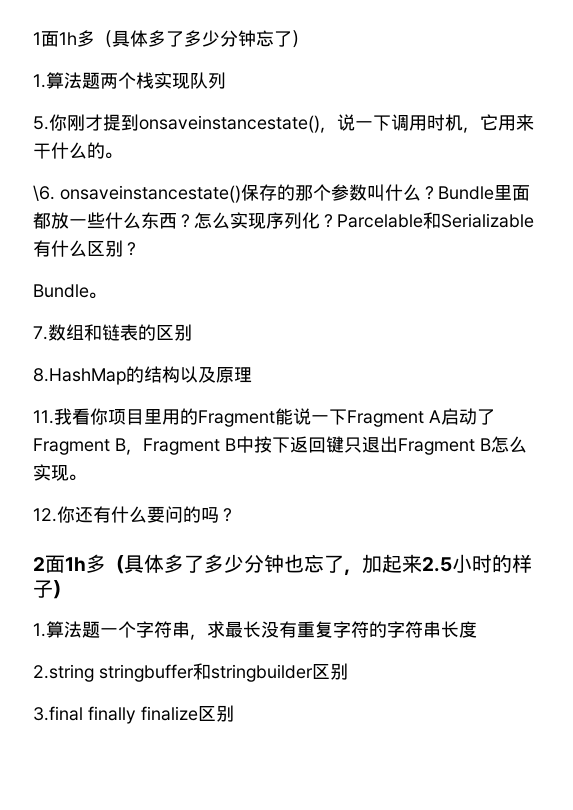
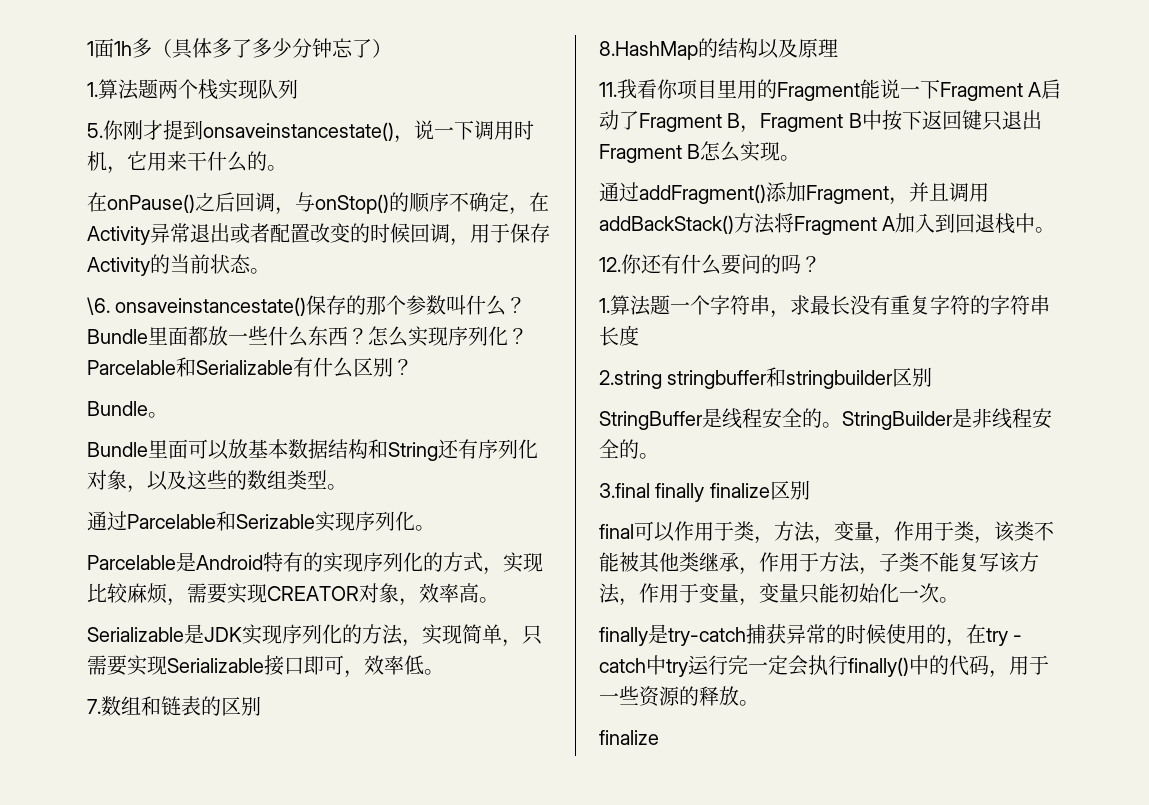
+ 在onPause()之后回调，与onStop()的顺序不确定，在Activity异常退出或者配置改变的时候回调，用于保存Activity的当前状态。
+ Bundle里面可以放基本数据结构和String还有序列化对象，以及这些的数组类型。
+ 通过Parcelable和Serizable实现序列化。
+ Parcelable是Android特有的实现序列化的方式，实现比较麻烦，需要实现CREATOR对象，效率高。
+ Serializable是JDK实现序列化的方法，实现简单，只需要实现Serializable接口即可，效率低。
+ 通过addFragment()添加Fragment，并且调用addBackStack()方法将Fragment A加入到回退栈中。
- 2面1h多（具体多了多少分钟也忘了，加起来2.5小时的样子）
+ StringBuffer是线程安全的。StringBuilder是非线程安全的。
  3.final finally finalize区别
+ final可以作用于类，方法，变量，作用于类，该类不能被其他类继承，作用于方法，子类不能复写该方法，作用于变量，变量只能初始化一次。
+ finally是try-catch捕获异常的时候使用的，在try - catch中try运行完一定会执行finally()中的代码，用于一些资源的释放。
+ finalize

